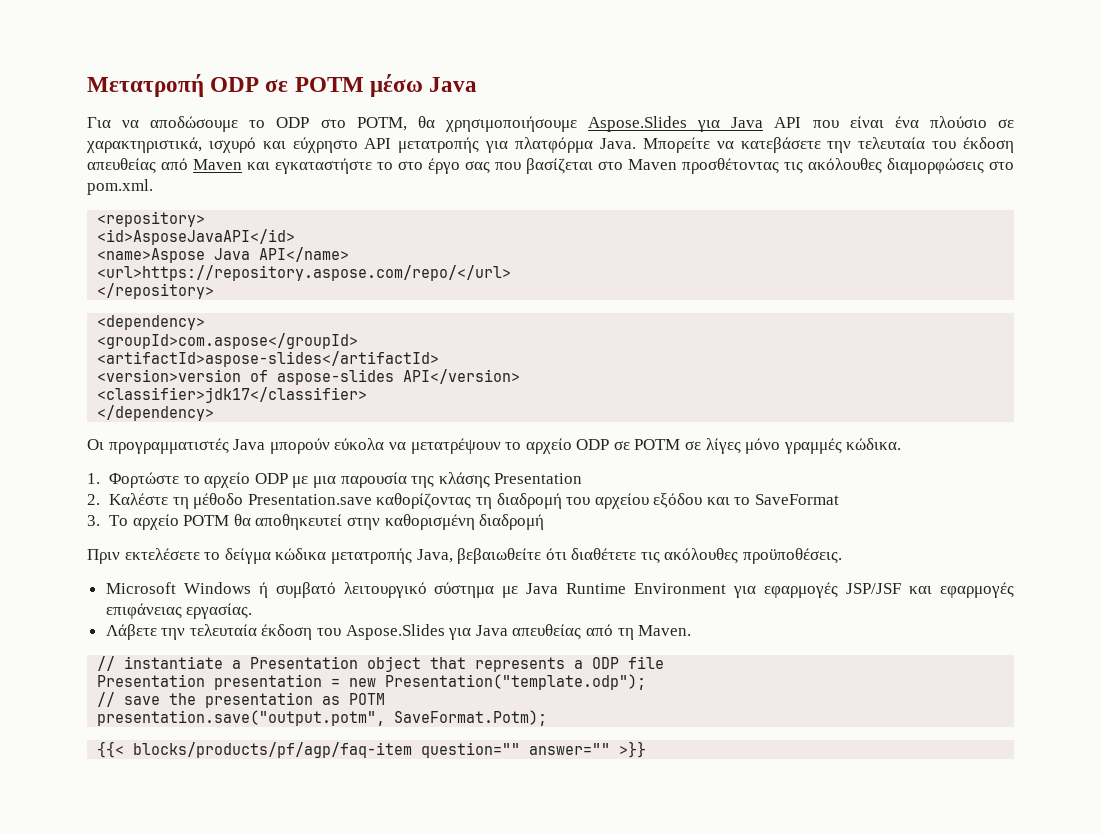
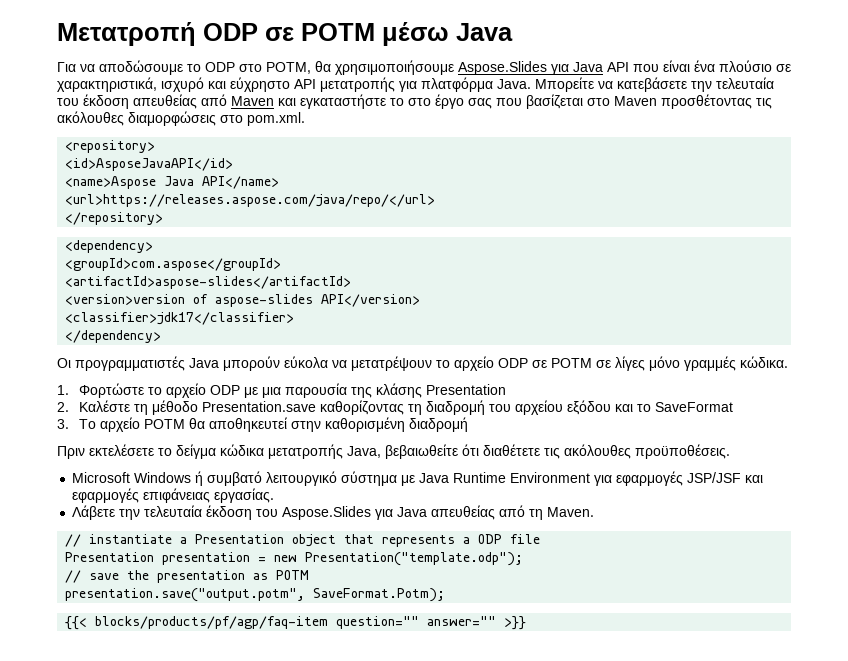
- <url>https://repository.aspose.com/repo/</url>
+ <url>https://releases.aspose.com/java/repo/</url>

